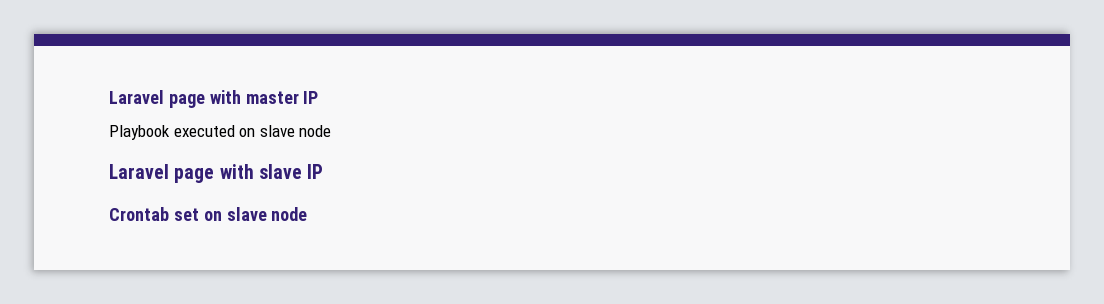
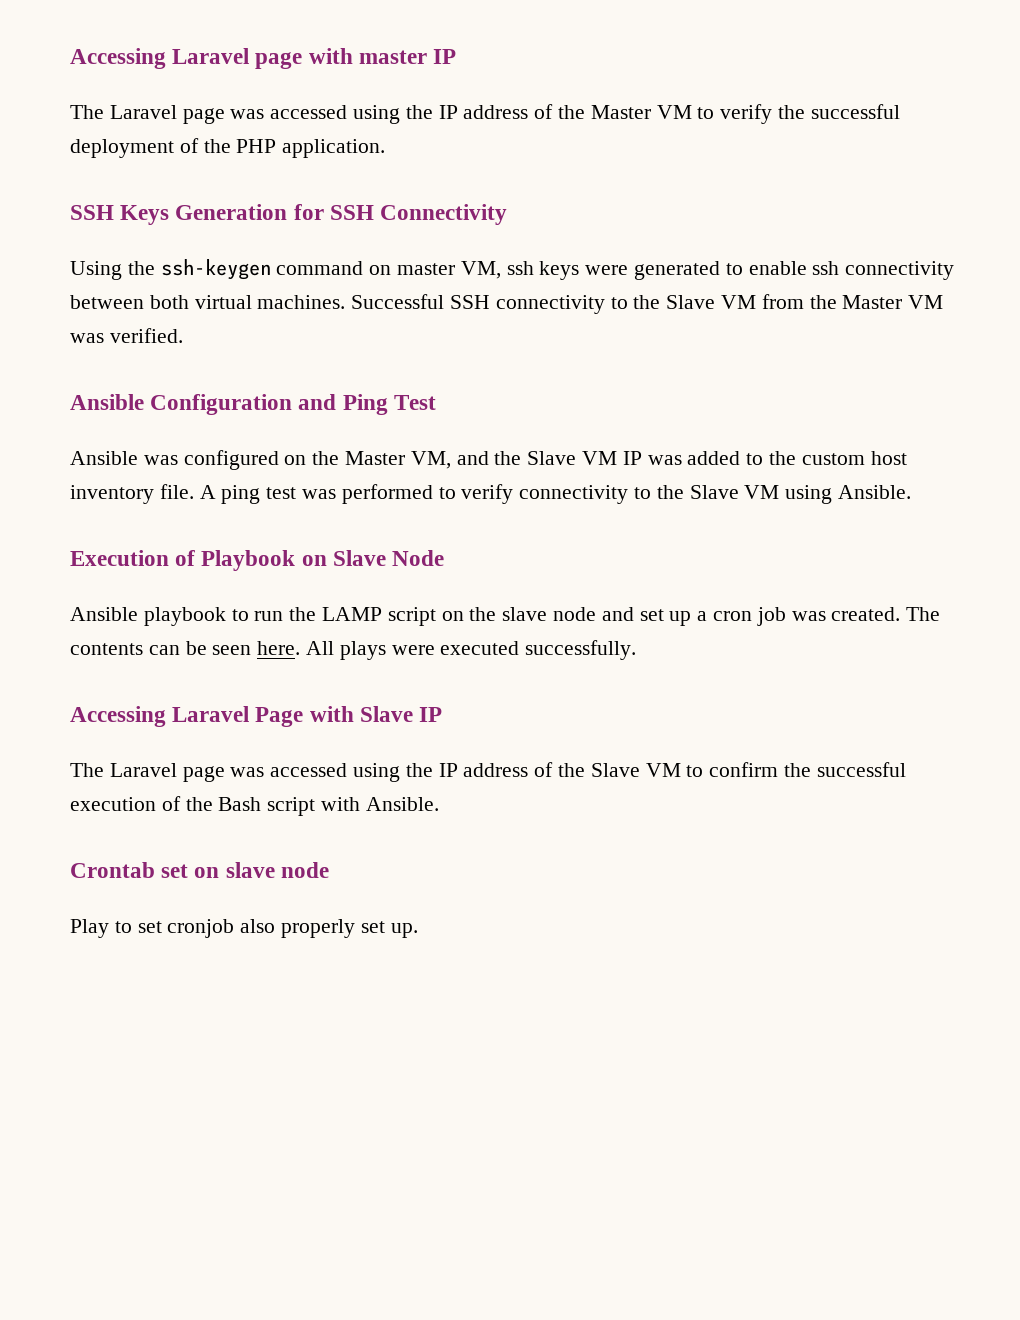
- Laravel page with master IP
+ Accessing Laravel page with master IP
- Playbook executed on slave node
- Laravel page with slave IP
+ The Laravel page was accessed using the IP address of the Master VM to verify the successful deployment of the PHP application.
+ SSH Keys Generation for SSH Connectivity
+ Using the ssh-keygen command on master VM, ssh keys were generated to enable ssh connectivity between both virtual machines. Successful SSH connectivity to the Slave VM from the Master VM was verified.
+ Ansible Configuration and Ping Test
+ Ansible was configured on the Master VM, and the Slave VM IP was added to the custom host inventory file. A ping test was performed to verify connectivity to the Slave VM using Ansible.
+ Execution of Playbook on Slave Node
+ Ansible playbook to run the LAMP script on the slave node and set up a cron job was created. The contents can be seen here. All plays were executed successfully.
+ Accessing Laravel Page with Slave IP
+ The Laravel page was accessed using the IP address of the Slave VM to confirm the successful execution of the Bash script with Ansible.
+ Play to set cronjob also properly set up.

